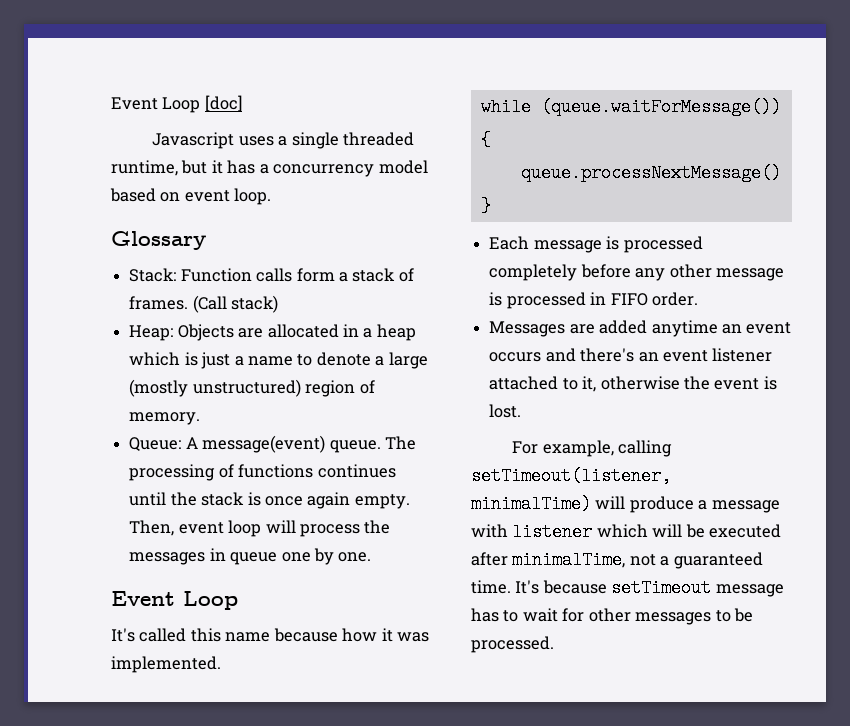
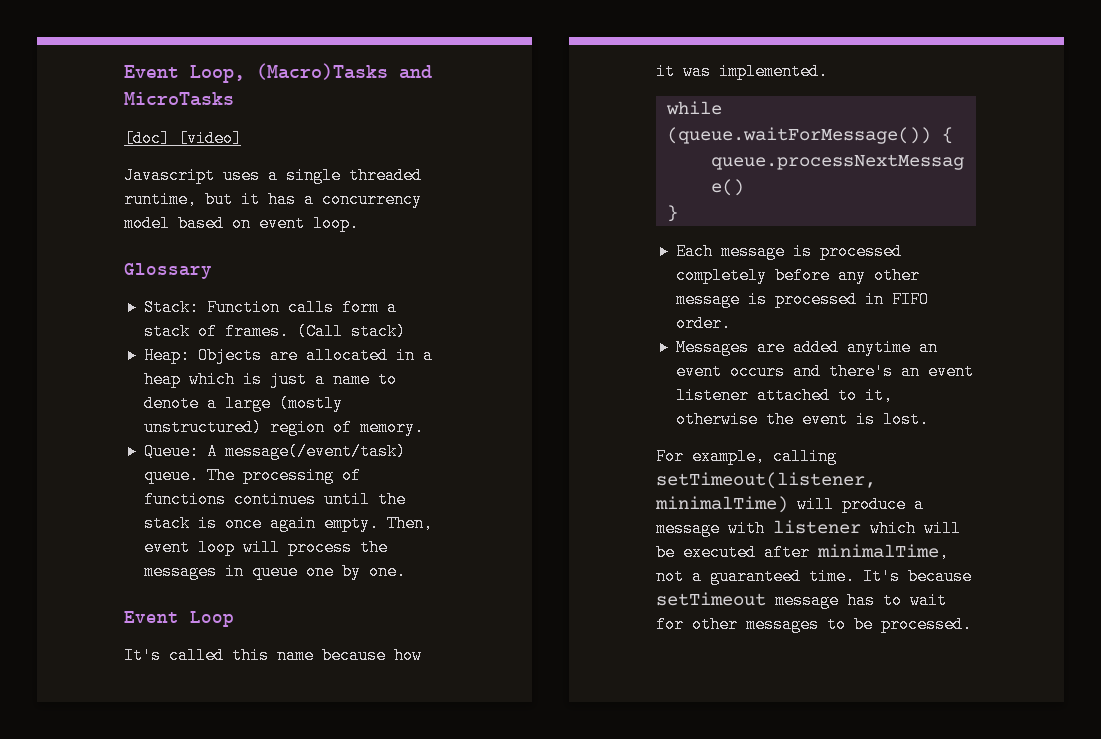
- Event Loop [doc]
+ Event Loop, (Macro)Tasks and MicroTasks
+ [doc] [video]
- Queue: A message(event) queue.
+ Queue: A message(/event/task) queue.

